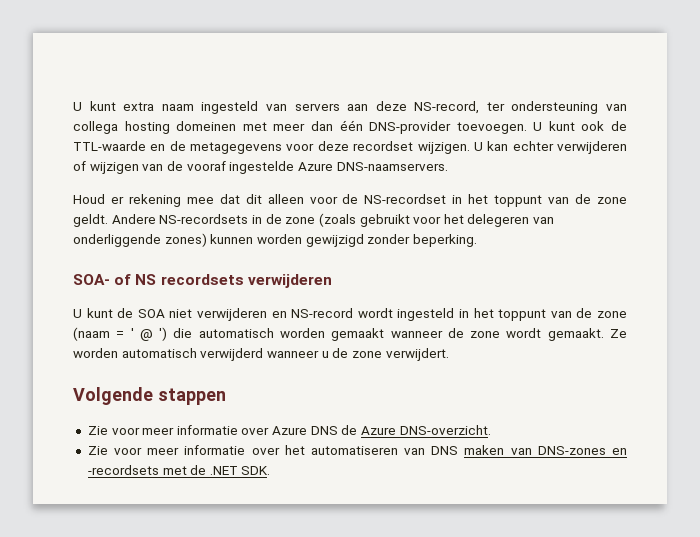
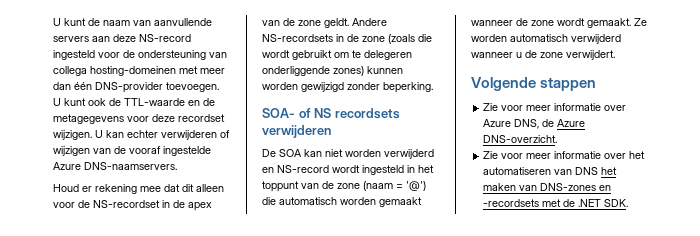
- U kunt extra naam ingesteld van servers aan deze NS-record, ter ondersteuning van collega hosting domeinen met meer dan één DNS-provider toevoegen.
+ U kunt de naam van aanvullende servers aan deze NS-record ingesteld voor de ondersteuning van collega hosting-domeinen met meer dan één DNS-provider toevoegen.
- Houd er rekening mee dat dit alleen voor de NS-recordset in het toppunt van de zone geldt.
+ Houd er rekening mee dat dit alleen voor de NS-recordset in de apex van de zone geldt.
- Andere NS-recordsets in de zone (zoals gebruikt voor het delegeren van onderliggende zones) kunnen worden gewijzigd zonder beperking.
+ Andere NS-recordsets in de zone (zoals die wordt gebruikt om te delegeren onderliggende zones) kunnen worden gewijzigd zonder beperking.
- U kunt de SOA niet verwijderen en NS-record wordt ingesteld in het toppunt van de zone (naam = ' @ ') die automatisch worden gemaakt wanneer de zone wordt gemaakt.
+ De SOA kan niet worden verwijderd en NS-record wordt ingesteld in het toppunt van de zone (naam = '@') die automatisch worden gemaakt wanneer de zone wordt gemaakt.
- Zie voor meer informatie over Azure DNS de Azure DNS-overzicht.
+ Zie voor meer informatie over Azure DNS, de Azure DNS-overzicht.
- Zie voor meer informatie over het automatiseren van DNS maken van DNS-zones en -recordsets met de .NET SDK.
+ Zie voor meer informatie over het automatiseren van DNS het maken van DNS-zones en -recordsets met de .NET SDK.

